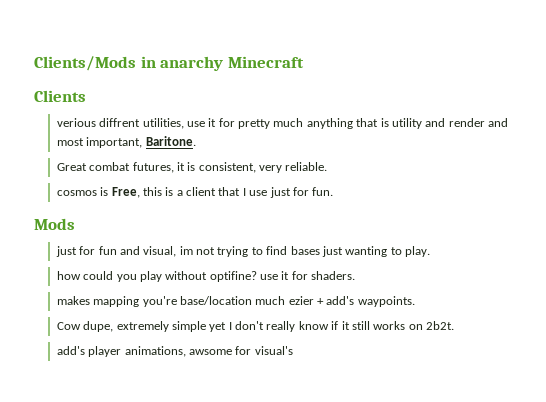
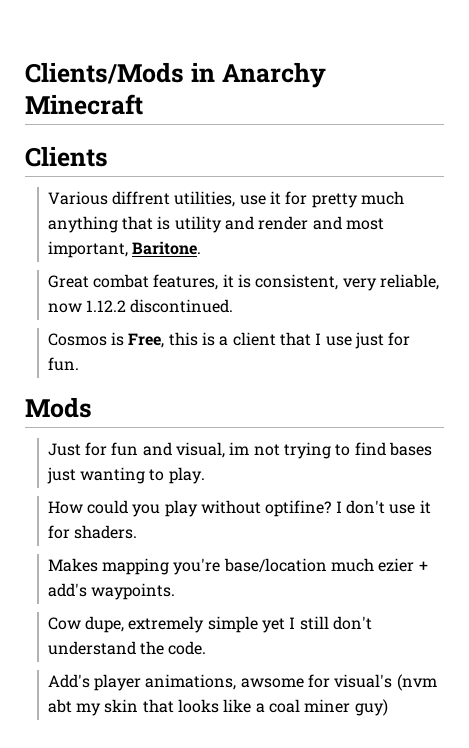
- Clients/Mods in anarchy Minecraft
+ Clients/Mods in Anarchy Minecraft
- verious diffrent utilities, use it for pretty much anything that is utility and render and most important, Baritone.
+ Various diffrent utilities, use it for pretty much anything that is utility and render and most important, Baritone.
- Great combat futures, it is consistent, very reliable.
- cosmos is Free, this is a client that I use just for fun.
+ Great combat features, it is consistent, very reliable, now 1.12.2 discontinued.
+ Cosmos is Free, this is a client that I use just for fun.
- just for fun and visual, im not trying to find bases just wanting to play.
+ Just for fun and visual, im not trying to find bases just wanting to play.
- how could you play without optifine? use it for shaders.
+ How could you play without optifine? I don't use it for shaders.
- makes mapping you're base/location much ezier + add's waypoints.
+ Makes mapping you're base/location much ezier + add's waypoints.
- Cow dupe, extremely simple yet I don't really know if it still works on 2b2t.
- add's player animations, awsome for visual's
+ Cow dupe, extremely simple yet I still don't understand the code.
+ Add's player animations, awsome for visual's (nvm abt my skin that looks like a coal miner guy)

